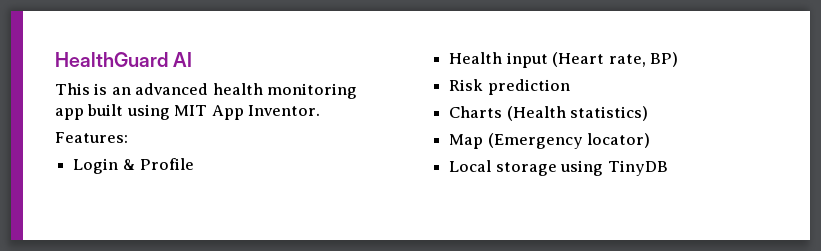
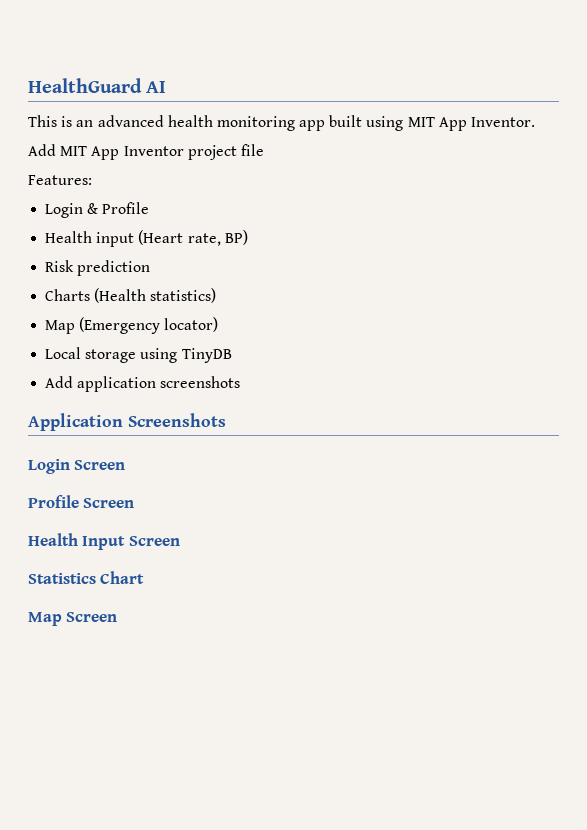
+ Add MIT App Inventor project file
+ Add application screenshots
+ Application Screenshots
+ Login Screen
+ Profile Screen
+ Health Input Screen
+ Statistics Chart
+ Map Screen

